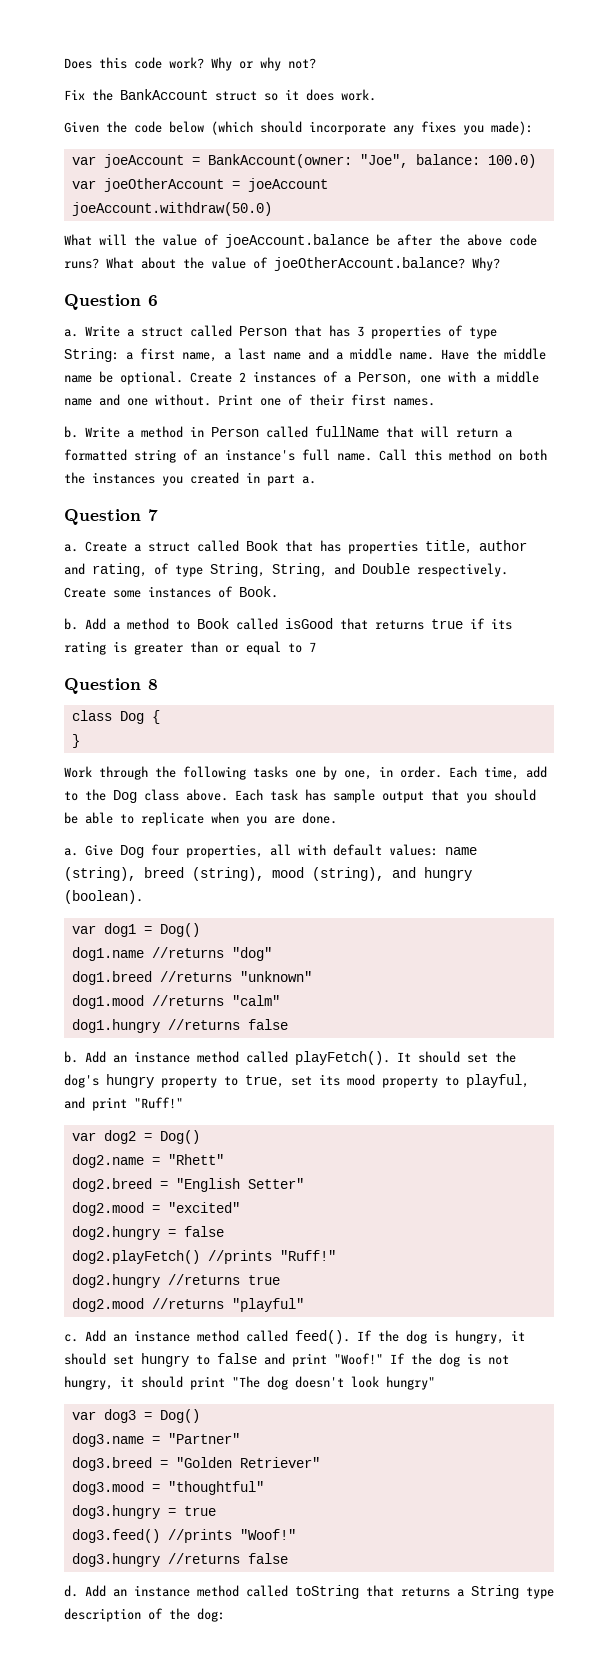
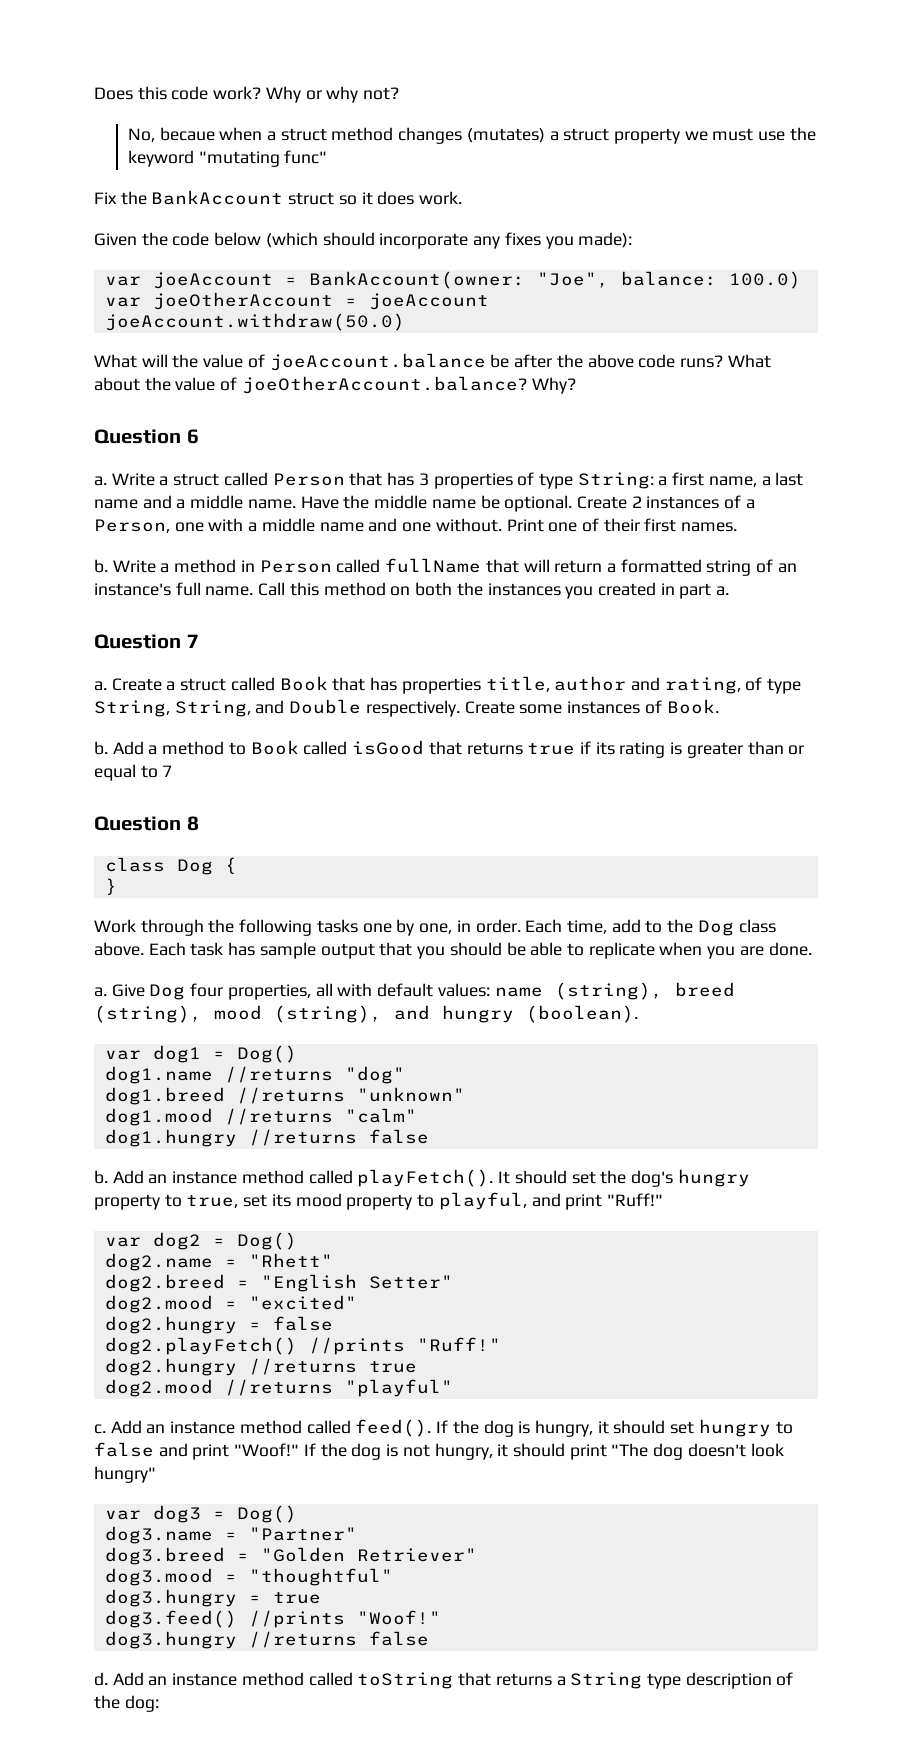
+ No, becaue when a struct method changes (mutates) a struct property we must use the keyword "mutating func"

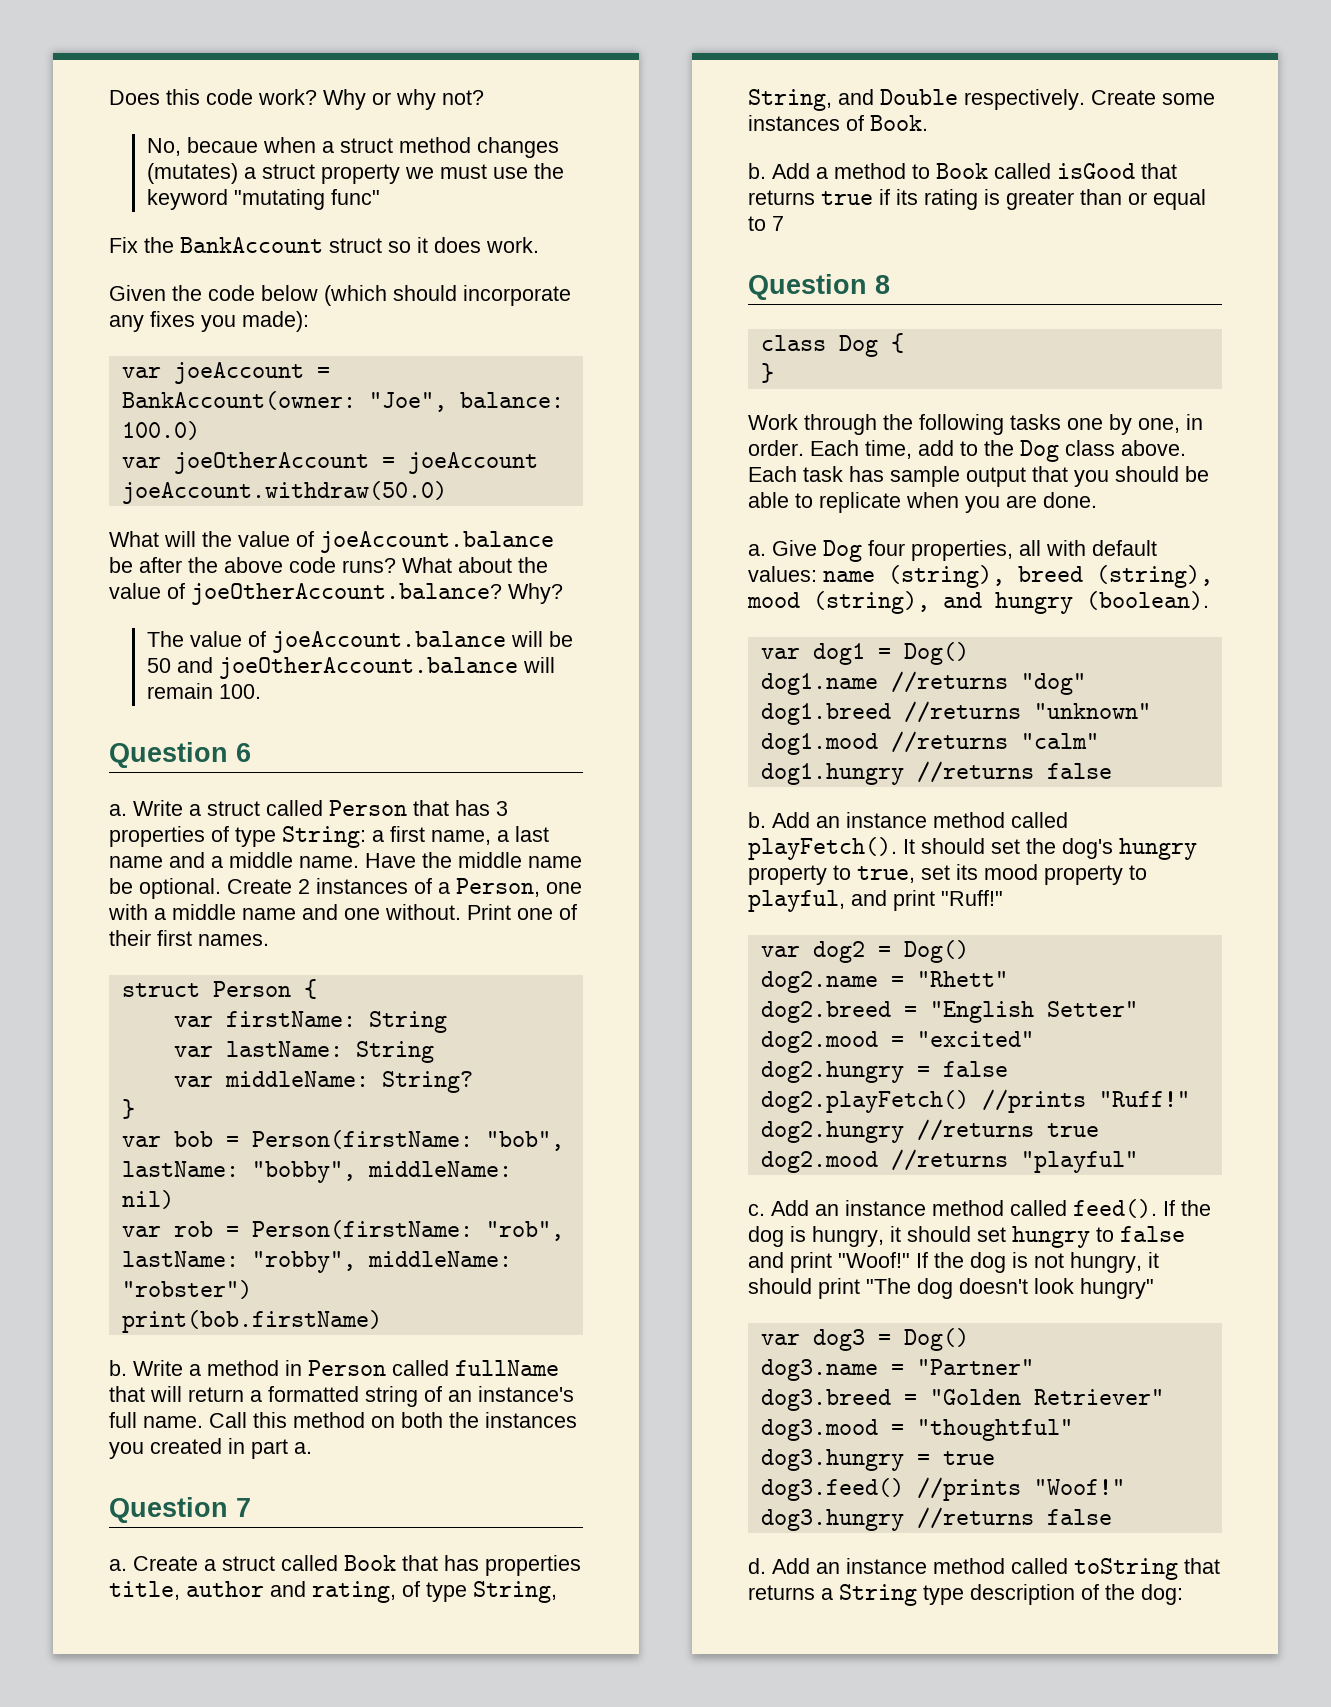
+ The value of joeAccount.balance will be 50 and joeOtherAccount.balance will remain 100.
+ struct Person {
+ var firstName: String
+ var lastName: String
+ var middleName: String?
+ }
+ var bob = Person(firstName: "bob", lastName: "bobby", middleName: nil)
+ var rob = Person(firstName: "rob", lastName: "robby", middleName: "robster")
+ print(bob.firstName)

